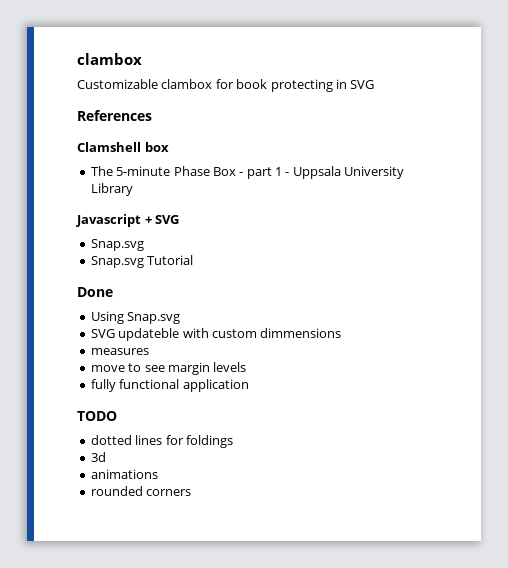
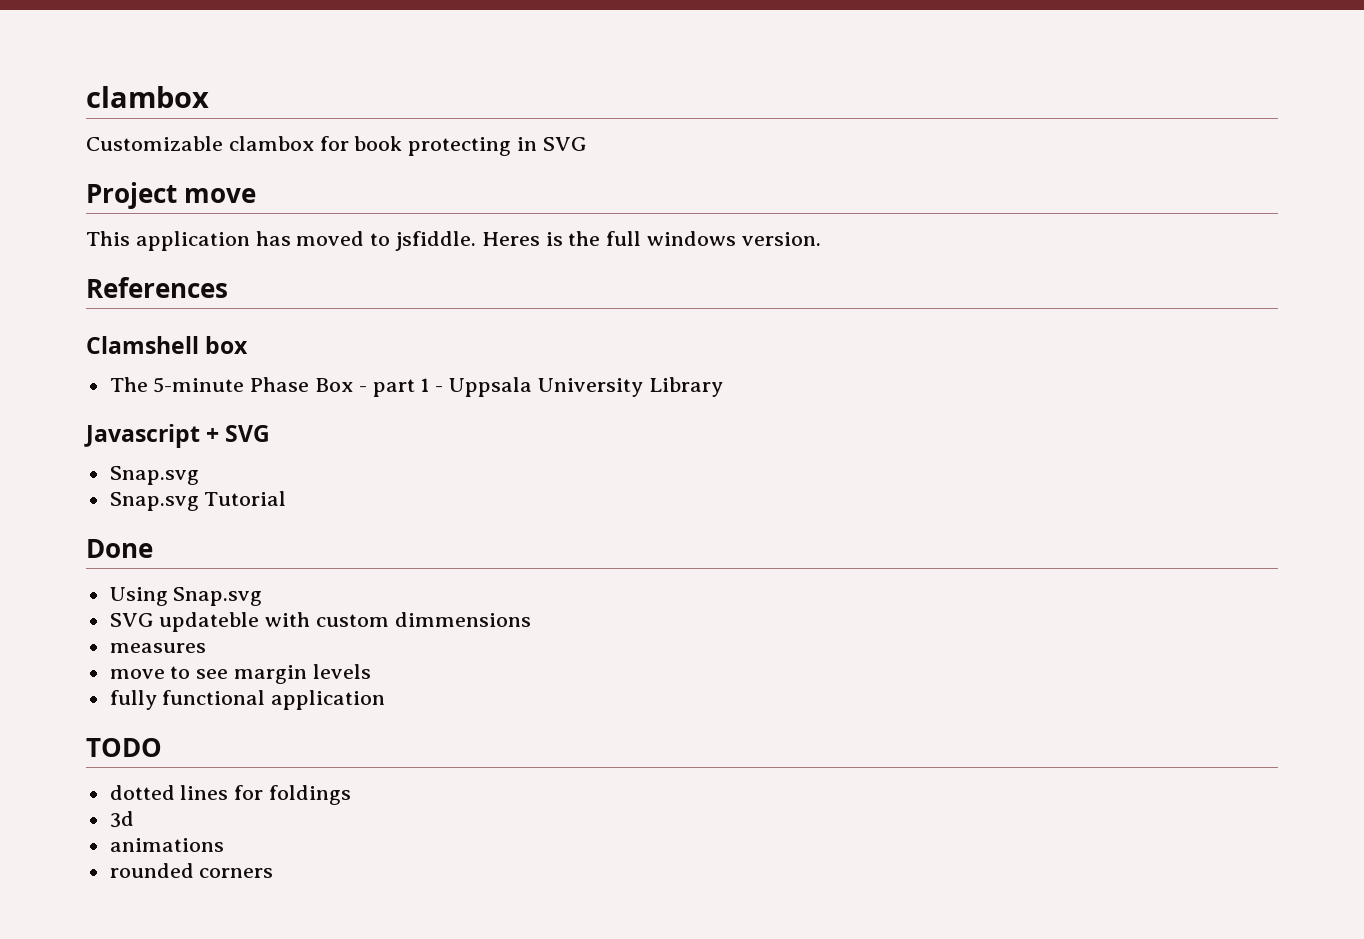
+ Project move
+ This application has moved to jsfiddle. Heres is the full windows version.

